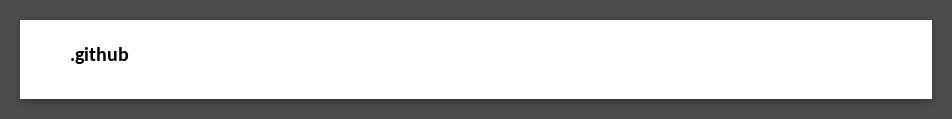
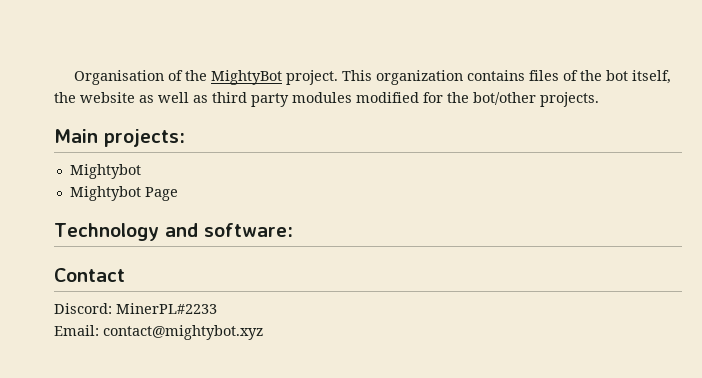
- .github
+ Organisation of the MightyBot project. This organization contains files of the bot itself, the website as well as third party modules modified for the bot/other projects.
+ Main projects:
+ Mightybot
+ Mightybot Page
+ Technology and software:
+ Contact
+ Discord: MinerPL#2233
+ Email: contact@mightybot.xyz

